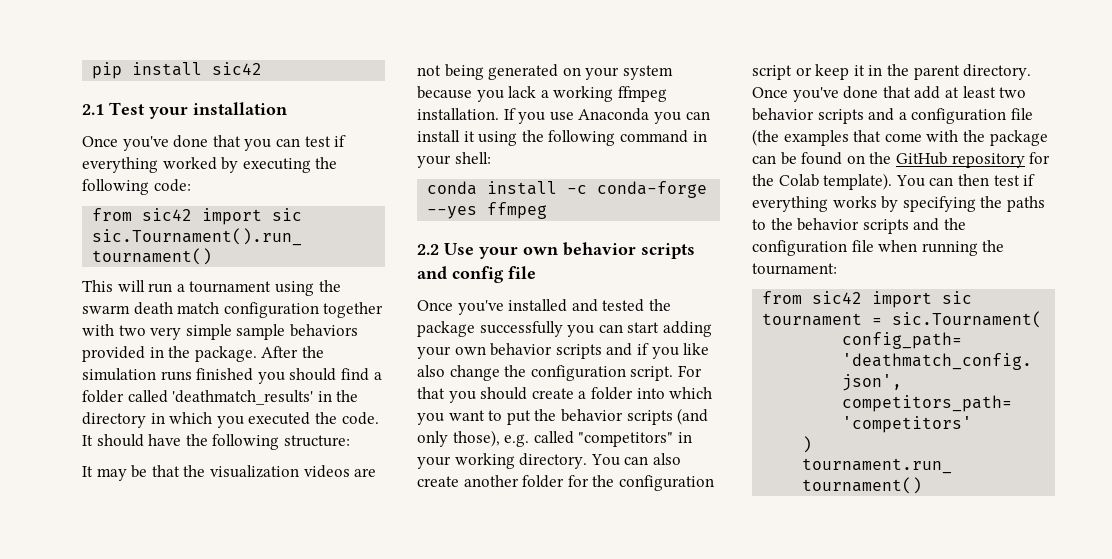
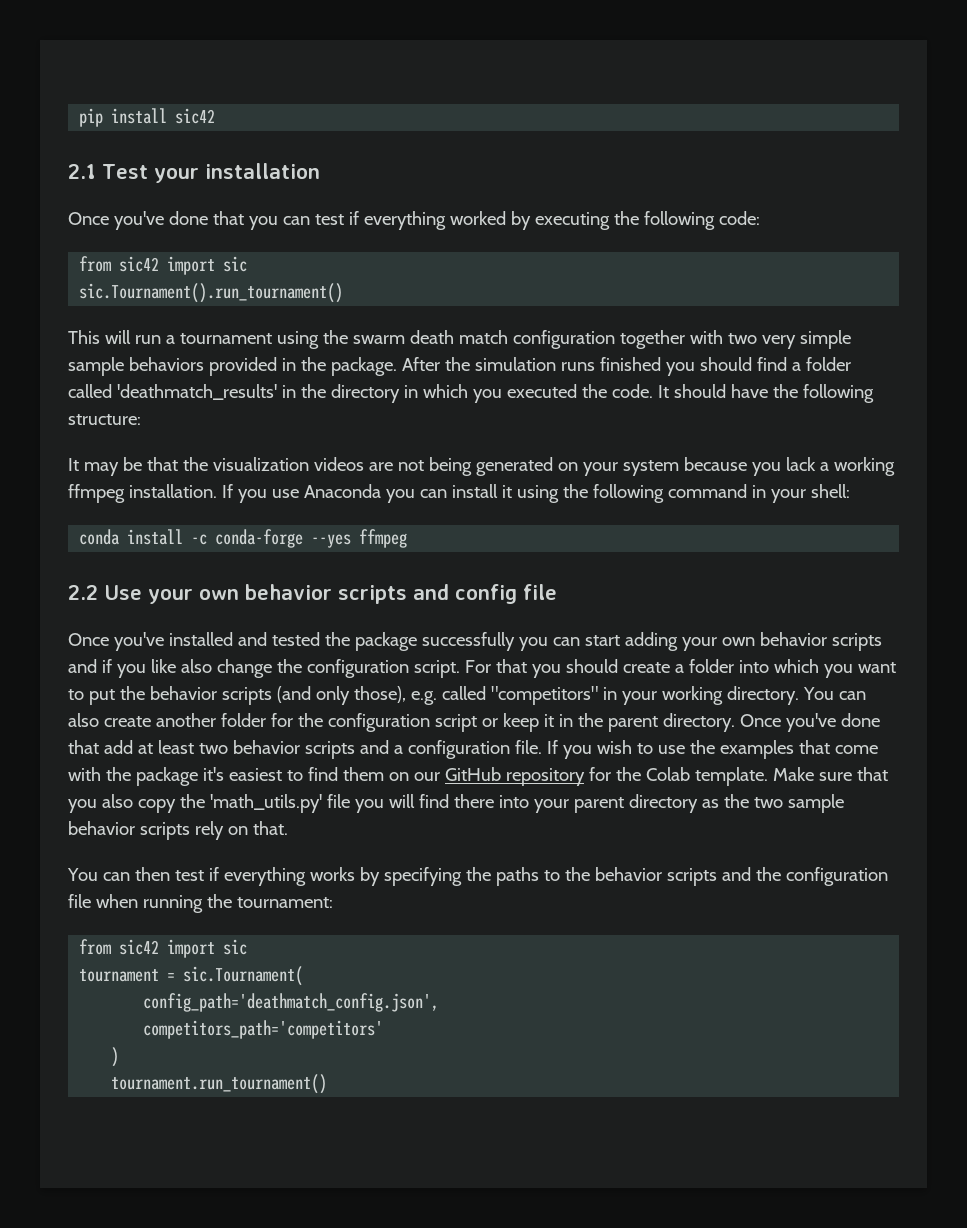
- Once you've done that add at least two behavior scripts and a configuration file (the examples that come with the package can be found on the GitHub repository for the Colab template). You can then test if everything works by specifying the paths to the behavior scripts and the configuration file when running the tournament:
+ Once you've done that add at least two behavior scripts and a configuration file. If you wish to use the examples that come with the package it's easiest to find them on our GitHub repository for the Colab template. Make sure that you also copy the 'math_utils.py' file you will find there into your parent directory as the two sample behavior scripts rely on that.
+ You can then test if everything works by specifying the paths to the behavior scripts and the configuration file when running the tournament:

